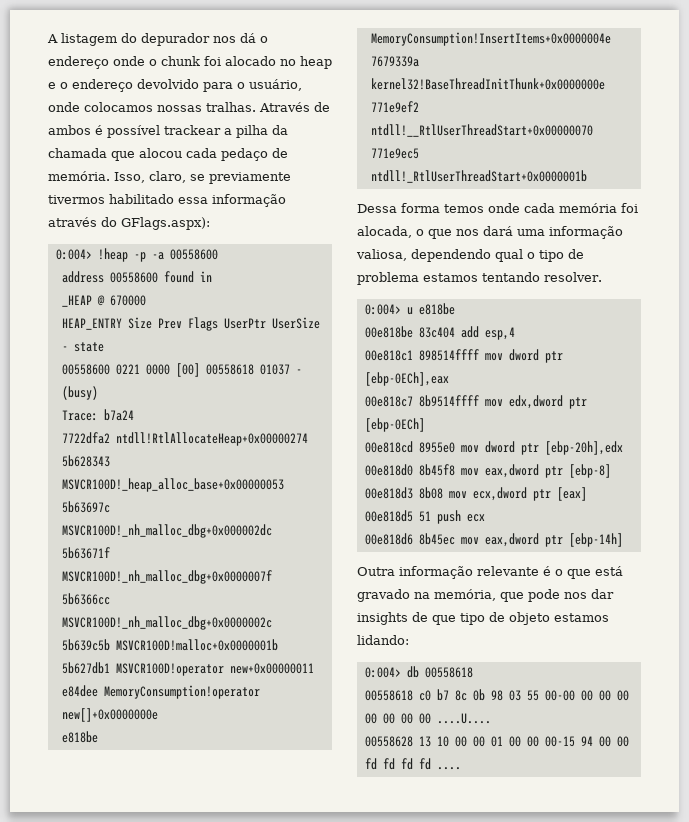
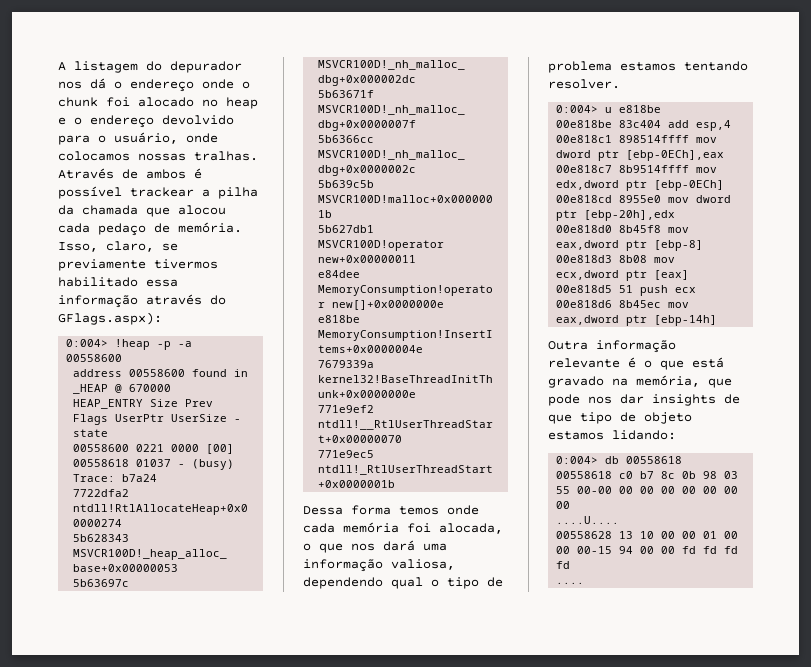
- 00558618 c0 b7 8c 0b 98 03 55 00-00 00 00 00 00 00 00 00 ....U....
+ 00558618 c0 b7 8c 0b 98 03 55 00-00 00 00 00 00 00 00 00
+ ....U....
- 00558628 13 10 00 00 01 00 00 00-15 94 00 00 fd fd fd fd ....
+ 00558628 13 10 00 00 01 00 00 00-15 94 00 00 fd fd fd fd
+ ....

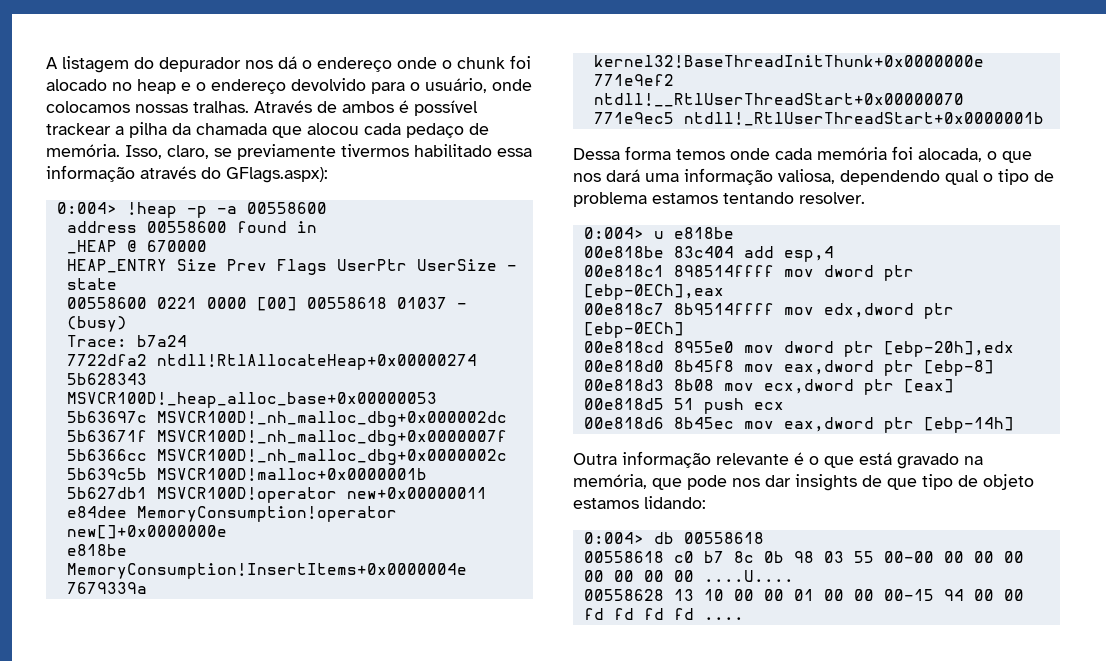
- 00558618 c0 b7 8c 0b 98 03 55 00-00 00 00 00 00 00 00 00
- ....U....
+ 00558618 c0 b7 8c 0b 98 03 55 00-00 00 00 00 00 00 00 00 ....U....
- 00558628 13 10 00 00 01 00 00 00-15 94 00 00 fd fd fd fd
- ....
+ 00558628 13 10 00 00 01 00 00 00-15 94 00 00 fd fd fd fd ....

